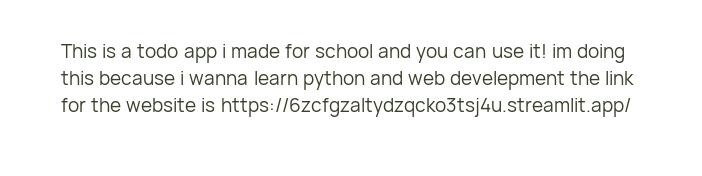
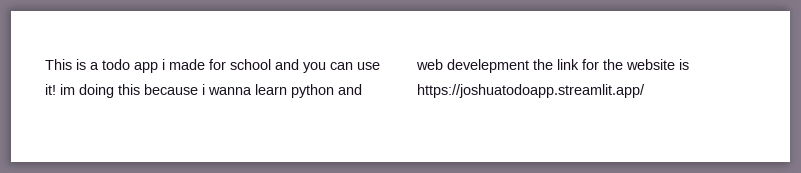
- This is a todo app i made for school and you can use it! im doing this because i wanna learn python and web develepment the link for the website is https://6zcfgzaltydzqcko3tsj4u.streamlit.app/
+ This is a todo app i made for school and you can use it! im doing this because i wanna learn python and web develepment the link for the website is https://joshuatodoapp.streamlit.app/

